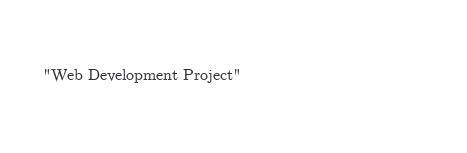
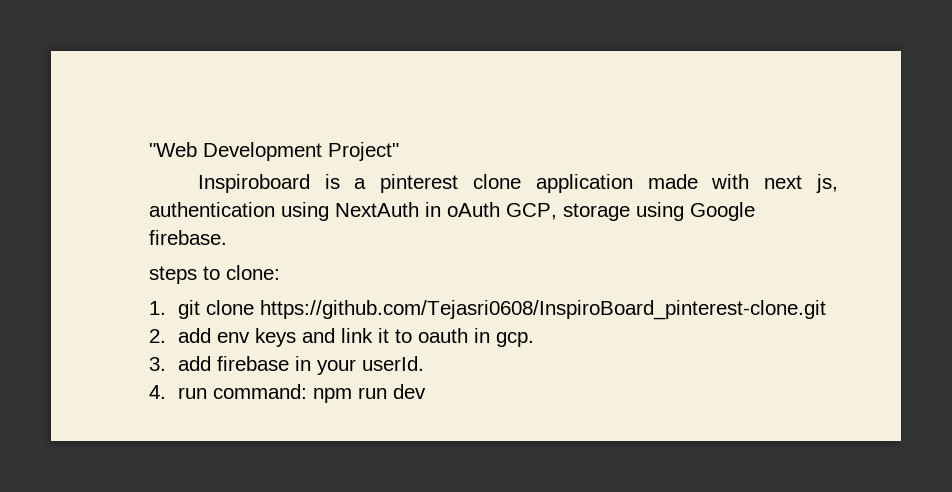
+ Inspiroboard is a pinterest clone application made with next js, authentication using NextAuth in oAuth GCP, storage using Google firebase.
+ steps to clone:
+ 1. git clone https://github.com/Tejasri0608/InspiroBoard_pinterest-clone.git
+ 2. add env keys and link it to oauth in gcp.
+ 3. add firebase in your userId.
+ 4. run command: npm run dev

